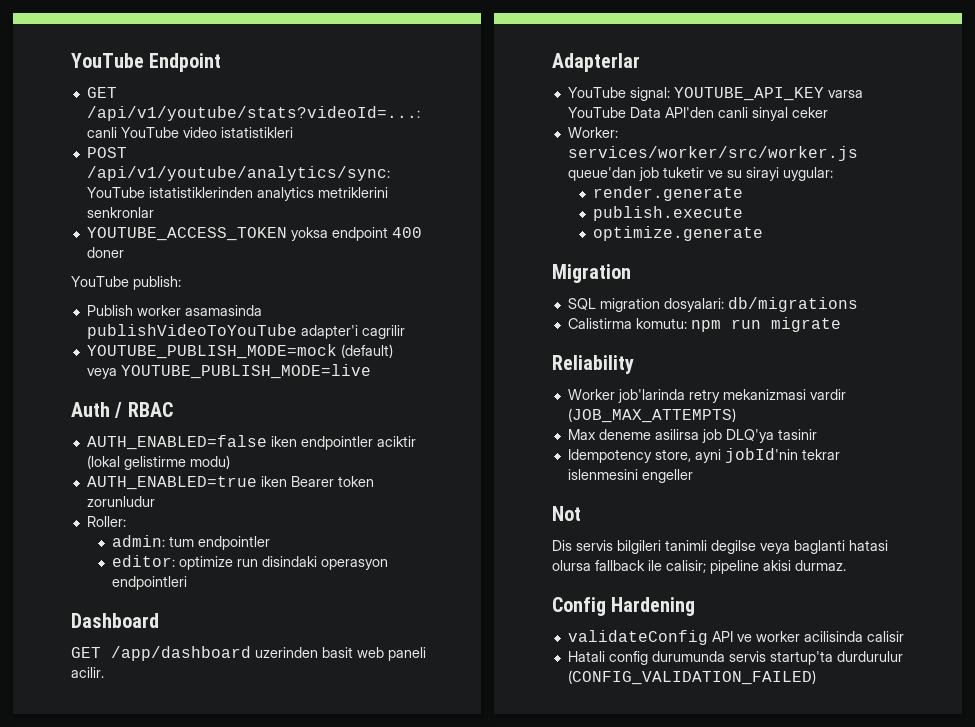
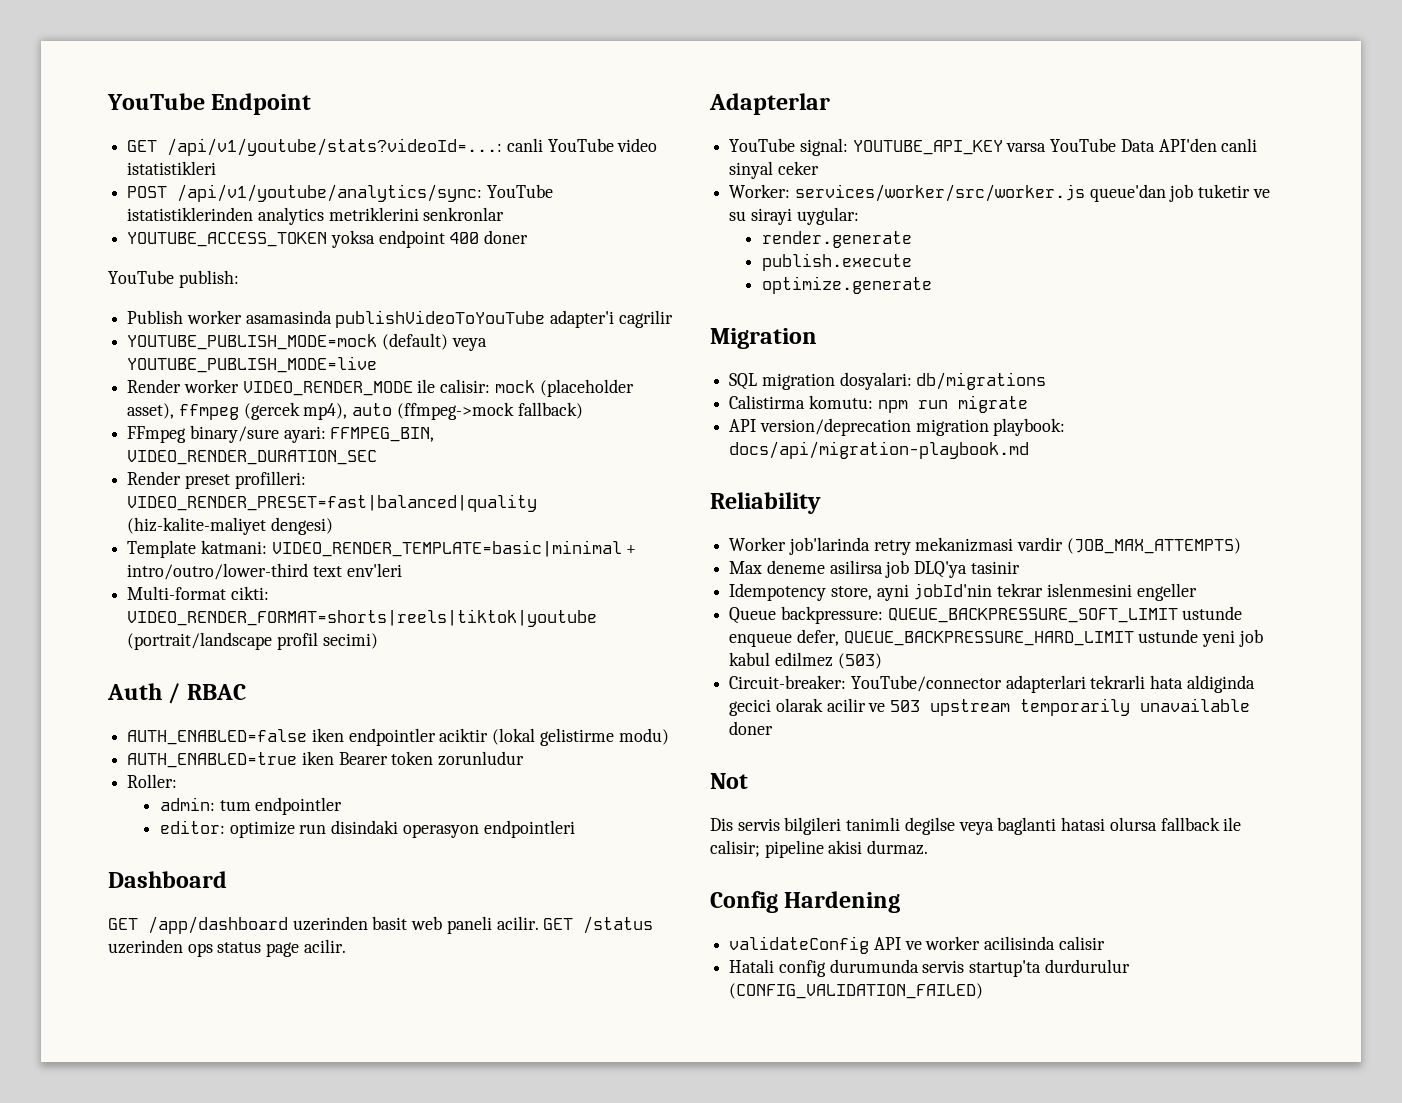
+ Render worker VIDEO_RENDER_MODE ile calisir: mock (placeholder asset), ffmpeg (gercek mp4), auto (ffmpeg->mock fallback)
+ FFmpeg binary/sure ayari: FFMPEG_BIN, VIDEO_RENDER_DURATION_SEC
+ Render preset profilleri: VIDEO_RENDER_PRESET=fast|balanced|quality (hiz-kalite-maliyet dengesi)
+ Template katmani: VIDEO_RENDER_TEMPLATE=basic|minimal + intro/outro/lower-third text env'leri
+ Multi-format cikti: VIDEO_RENDER_FORMAT=shorts|reels|tiktok|youtube (portrait/landscape profil secimi)
+ GET /status uzerinden ops status page acilir.
+ API version/deprecation migration playbook: docs/api/migration-playbook.md
+ Queue backpressure: QUEUE_BACKPRESSURE_SOFT_LIMIT ustunde enqueue defer, QUEUE_BACKPRESSURE_HARD_LIMIT ustunde yeni job kabul edilmez (503)
+ Circuit-breaker: YouTube/connector adapterlari tekrarli hata aldiginda gecici olarak acilir ve 503 upstream temporarily unavailable doner

